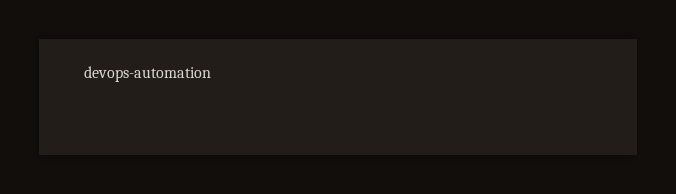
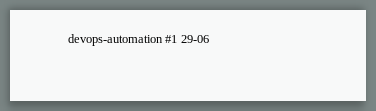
- devops-automation
+ devops-automation #1 29-06

